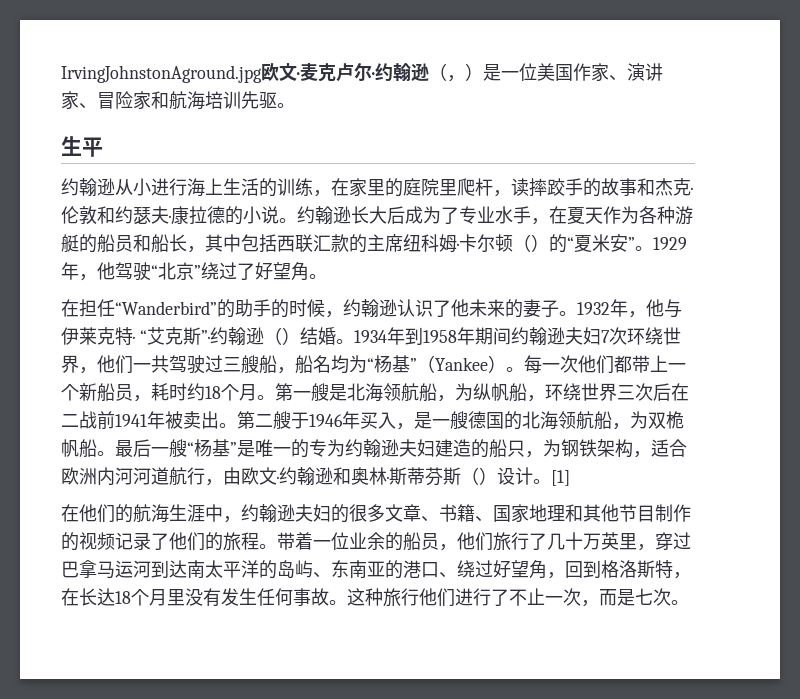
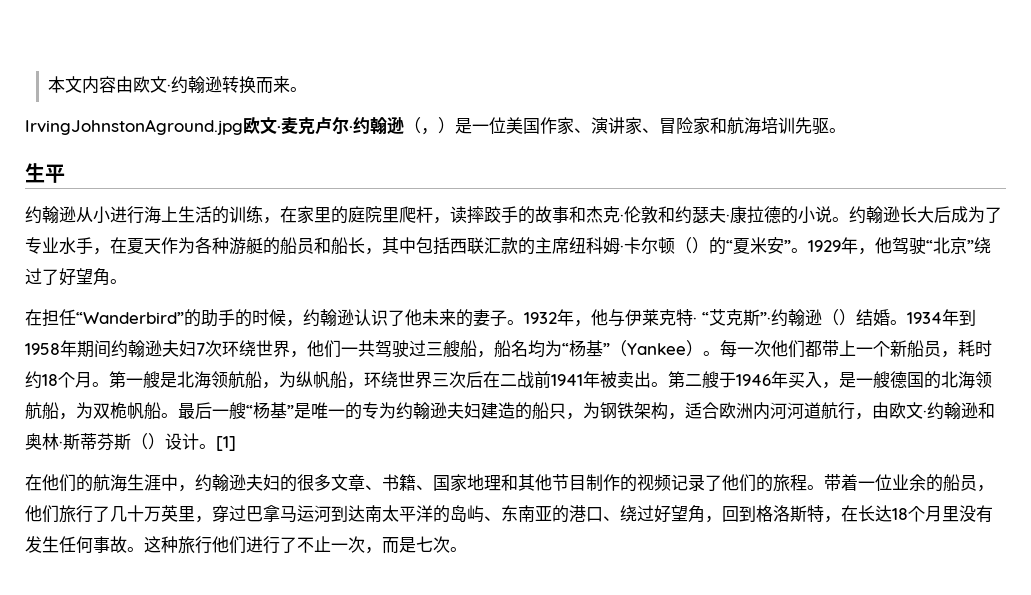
+ 本文内容由欧文·约翰逊转换而来。

